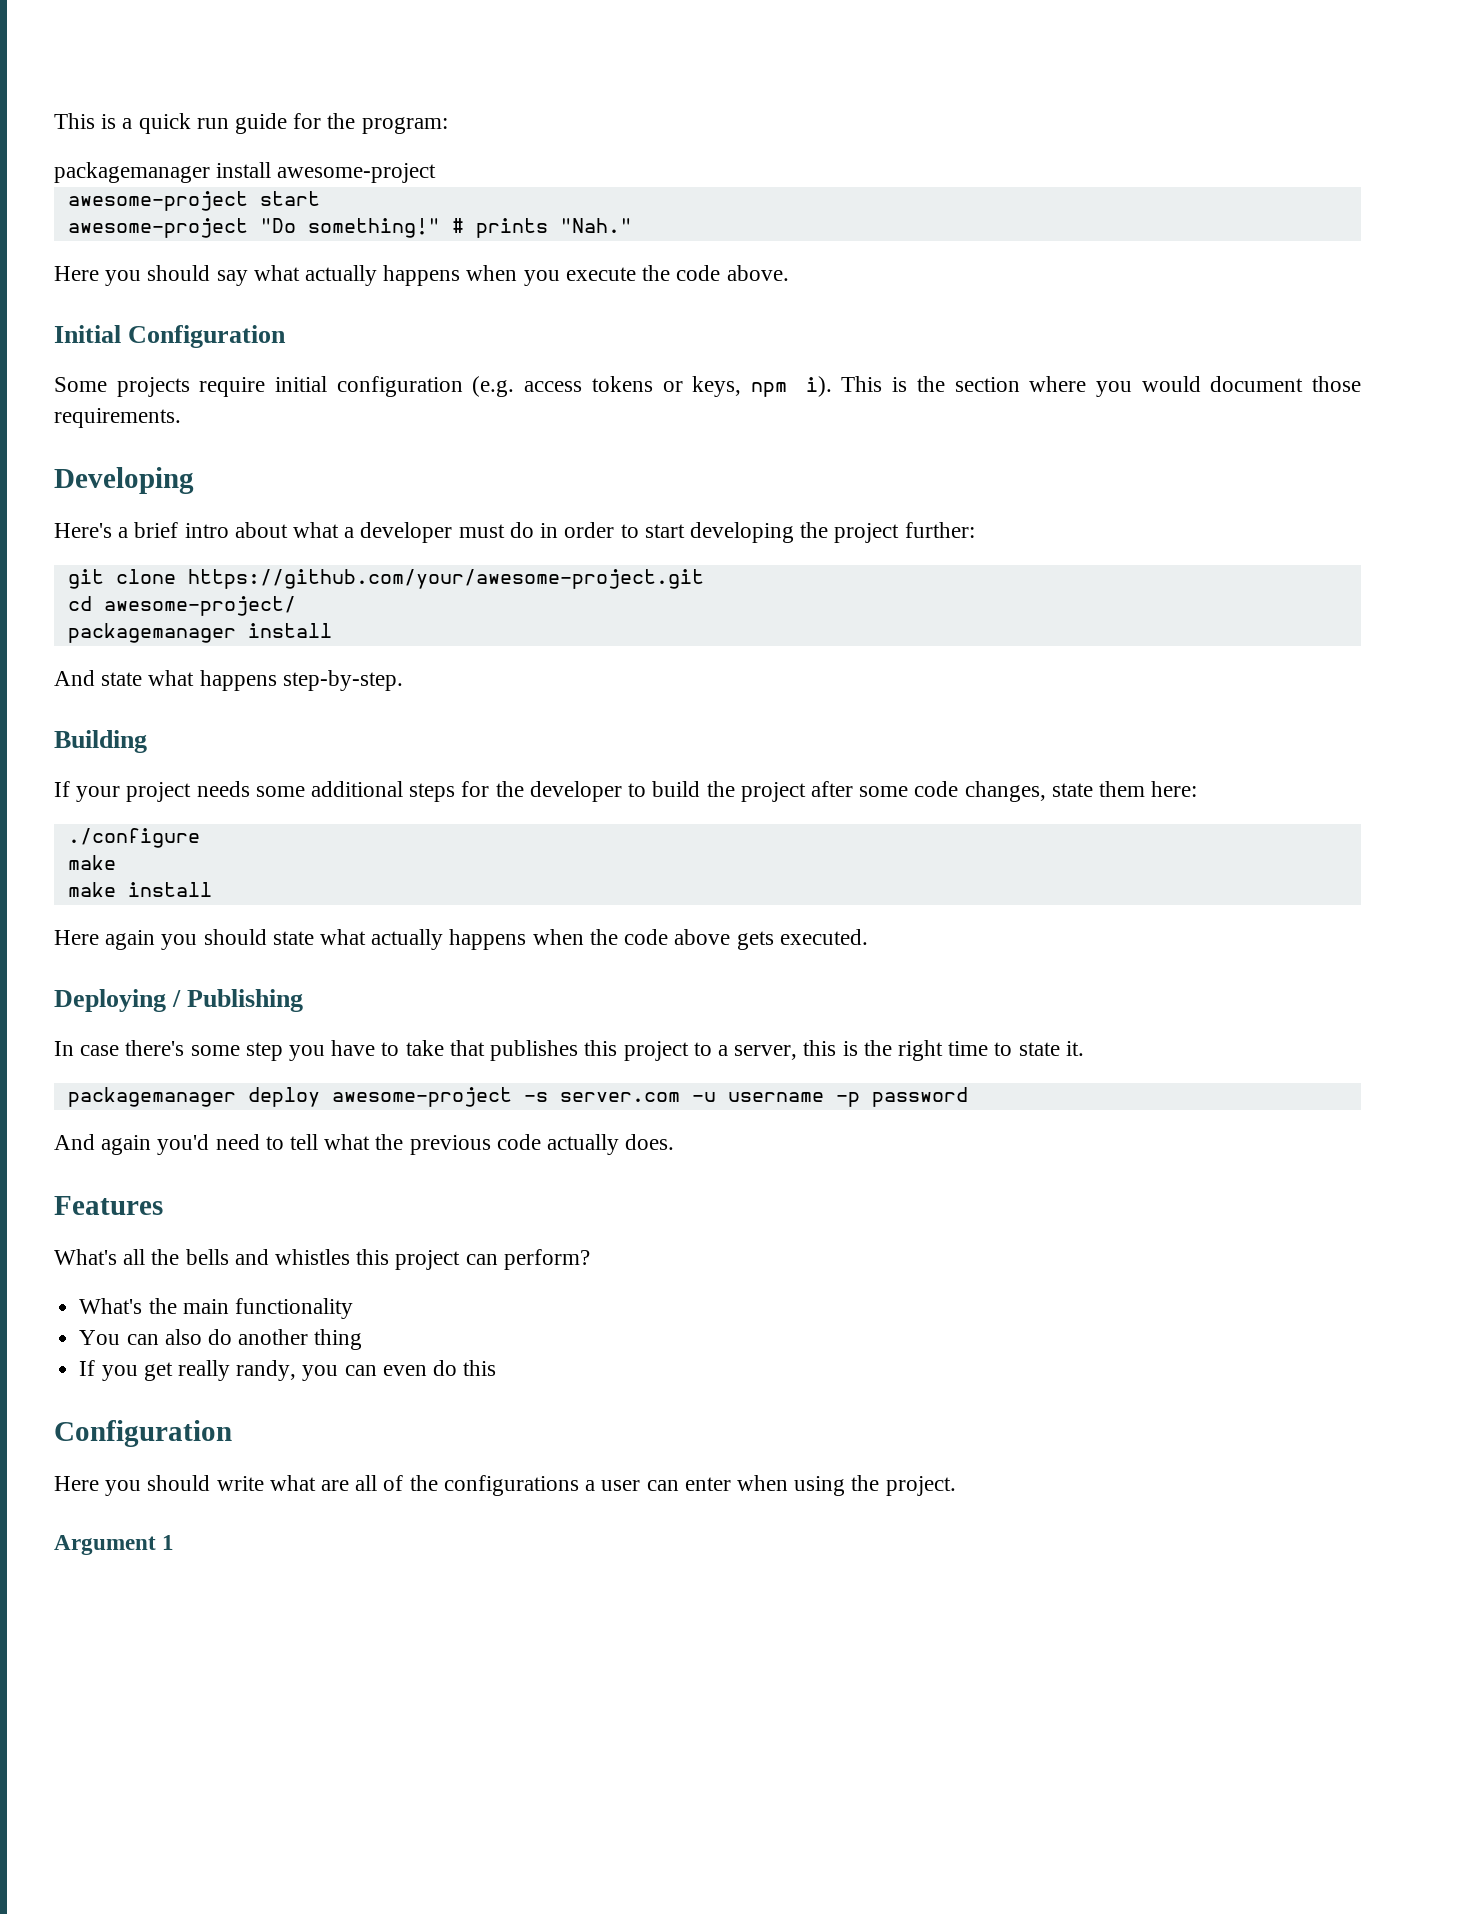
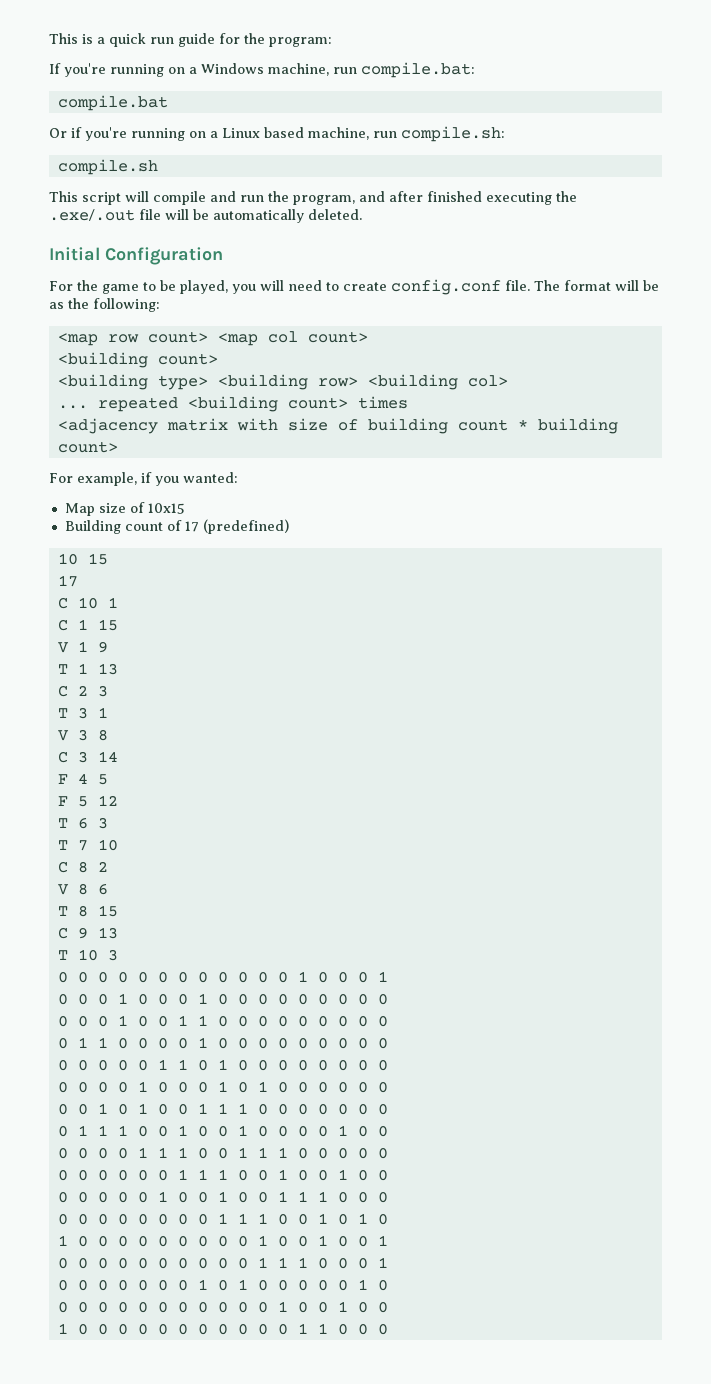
- packagemanager install awesome-project
- awesome-project start
- awesome-project "Do something!" # prints "Nah."
- Here you should say what actually happens when you execute the code above.
+ If you're running on a Windows machine, run compile.bat:
+ compile.bat
+ Or if you're running on a Linux based machine, run compile.sh:
+ compile.sh
+ This script will compile and run the program, and after finished executing the .exe/.out file will be automatically deleted.
  Initial Configuration
- Some projects require initial configuration (e.g. access tokens or keys, npm i). This is the section where you would document those requirements.
- Developing
- Here's a brief intro about what a developer must do in order to start developing the project further:
- git clone https://github.com/your/awesome-project.git
- cd awesome-project/
- packagemanager install
- And state what happens step-by-step.
- Building
- If your project needs some additional steps for the developer to build the project after some code changes, state them here:
- ./configure
- make
- make install
- Here again you should state what actually happens when the code above gets executed.
- Deploying / Publishing
- In case there's some step you have to take that publishes this project to a server, this is the right time to state it.
- packagemanager deploy awesome-project -s server.com -u username -p password
- And again you'd need to tell what the previous code actually does.
- Features
- What's all the bells and whistles this project can perform?
- What's the main functionality
- You can also do another thing
- If you get really randy, you can even do this
- Configuration
- Here you should write what are all of the configurations a user can enter when using the project.
- Argument 1
+ For the game to be played, you will need to create config.conf file. The format will be as the following:
+ <map row count> <map col count>
+ <building count>
+ <building type> <building row> <building col>
+ ... repeated <building count> times
+ <adjacency matrix with size of building count * building count>
+ For example, if you wanted:
+ Map size of 10x15
+ Building count of 17 (predefined)
+ 10 15
+ 17
+ C 10 1
+ C 1 15
+ V 1 9
+ T 1 13
+ C 2 3
+ T 3 1
+ V 3 8
+ C 3 14
+ F 4 5
+ F 5 12
+ T 6 3
+ T 7 10
+ C 8 2
+ V 8 6
+ T 8 15
+ C 9 13
+ T 10 3
+ 0 0 0 0 0 0 0 0 0 0 0 0 1 0 0 0 1
+ 0 0 0 1 0 0 0 1 0 0 0 0 0 0 0 0 0
+ 0 0 0 1 0 0 1 1 0 0 0 0 0 0 0 0 0
+ 0 1 1 0 0 0 0 1 0 0 0 0 0 0 0 0 0
+ 0 0 0 0 0 1 1 0 1 0 0 0 0 0 0 0 0
+ 0 0 0 0 1 0 0 0 1 0 1 0 0 0 0 0 0
+ 0 0 1 0 1 0 0 1 1 1 0 0 0 0 0 0 0
+ 0 1 1 1 0 0 1 0 0 1 0 0 0 0 1 0 0
+ 0 0 0 0 1 1 1 0 0 1 1 1 0 0 0 0 0
+ 0 0 0 0 0 0 1 1 1 0 0 1 0 0 1 0 0
+ 0 0 0 0 0 1 0 0 1 0 0 1 1 1 0 0 0
+ 0 0 0 0 0 0 0 0 1 1 1 0 0 1 0 1 0
+ 1 0 0 0 0 0 0 0 0 0 1 0 0 1 0 0 1
+ 0 0 0 0 0 0 0 0 0 0 1 1 1 0 0 0 1
+ 0 0 0 0 0 0 0 1 0 1 0 0 0 0 0 1 0
+ 0 0 0 0 0 0 0 0 0 0 0 1 0 0 1 0 0
+ 1 0 0 0 0 0 0 0 0 0 0 0 1 1 0 0 0

